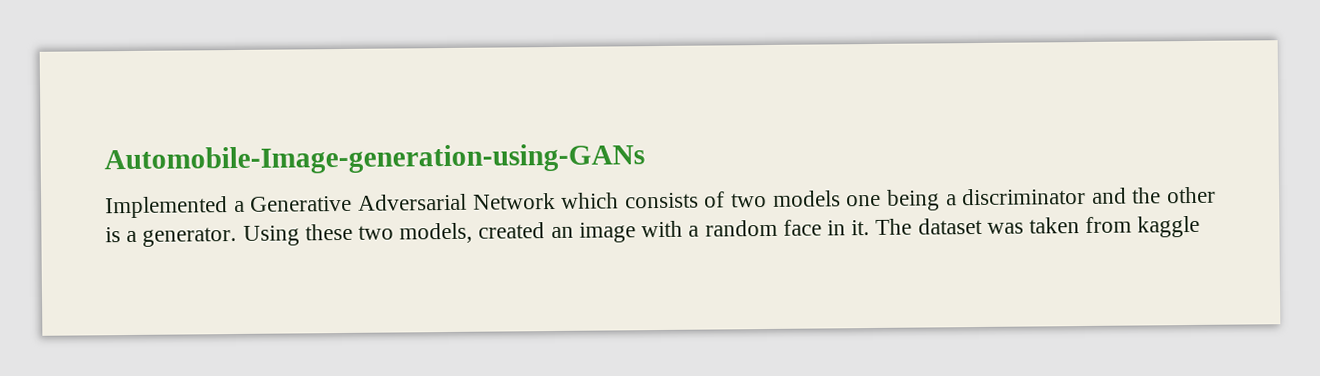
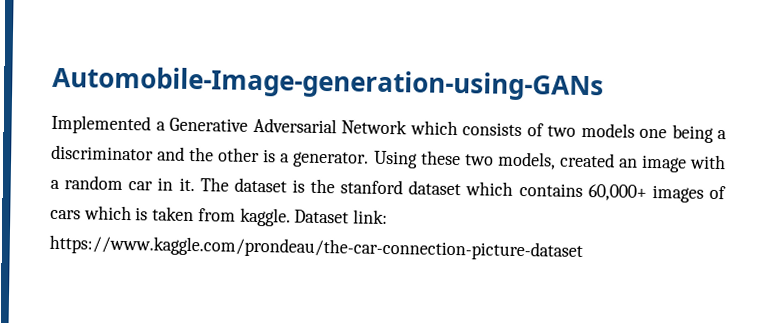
- Using these two models, created an image with a random face in it.
+ Using these two models, created an image with a random car in it.
- The dataset was taken from kaggle
+ The dataset is the stanford dataset which contains 60,000+ images of cars which is taken from kaggle. Dataset link: https://www.kaggle.com/prondeau/the-car-connection-picture-dataset

